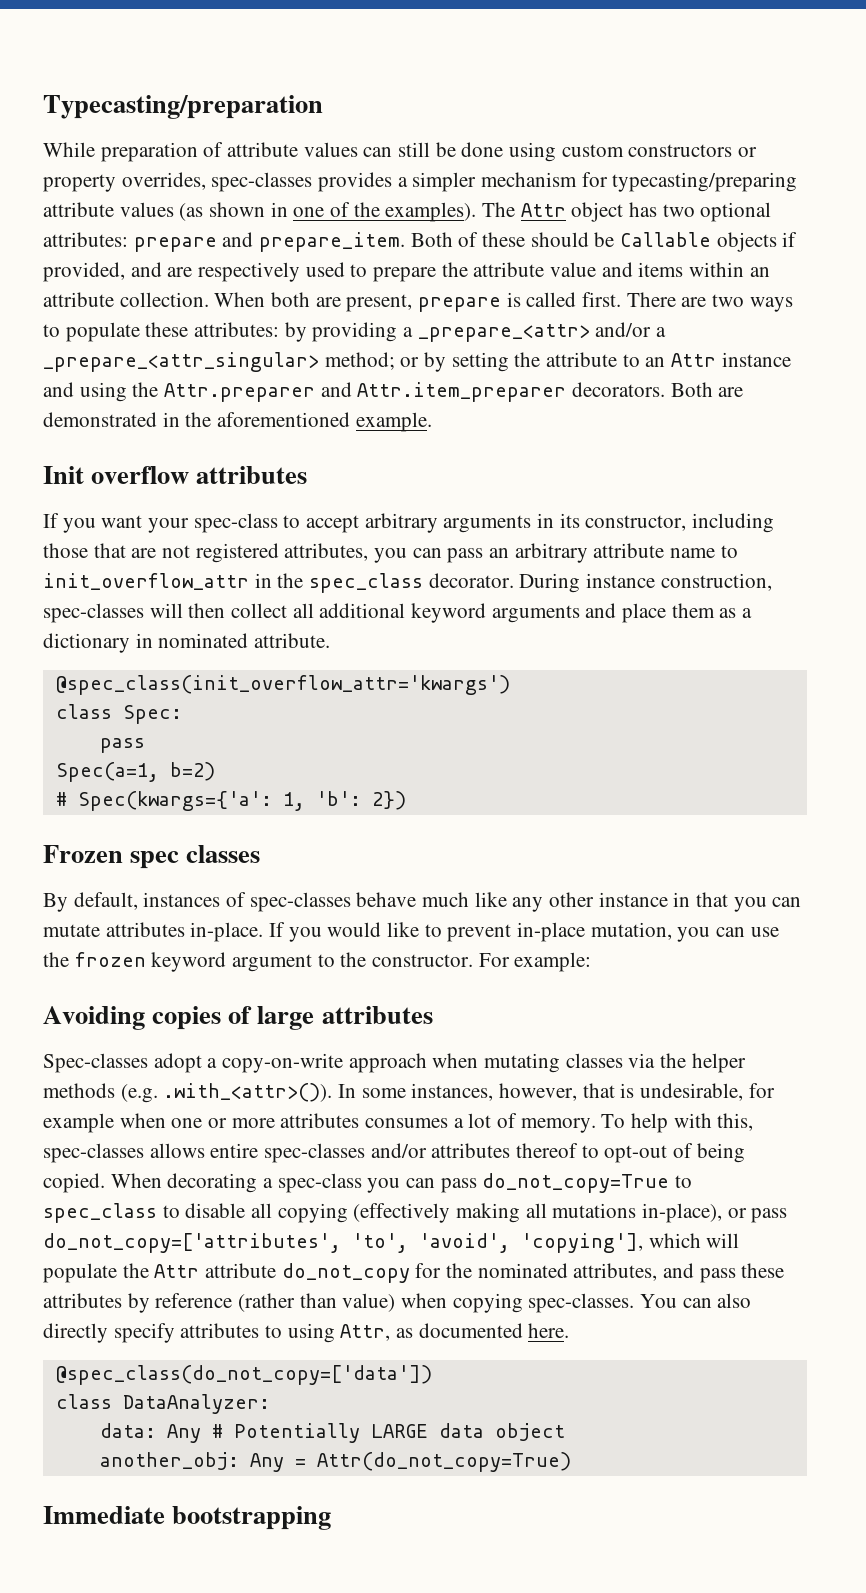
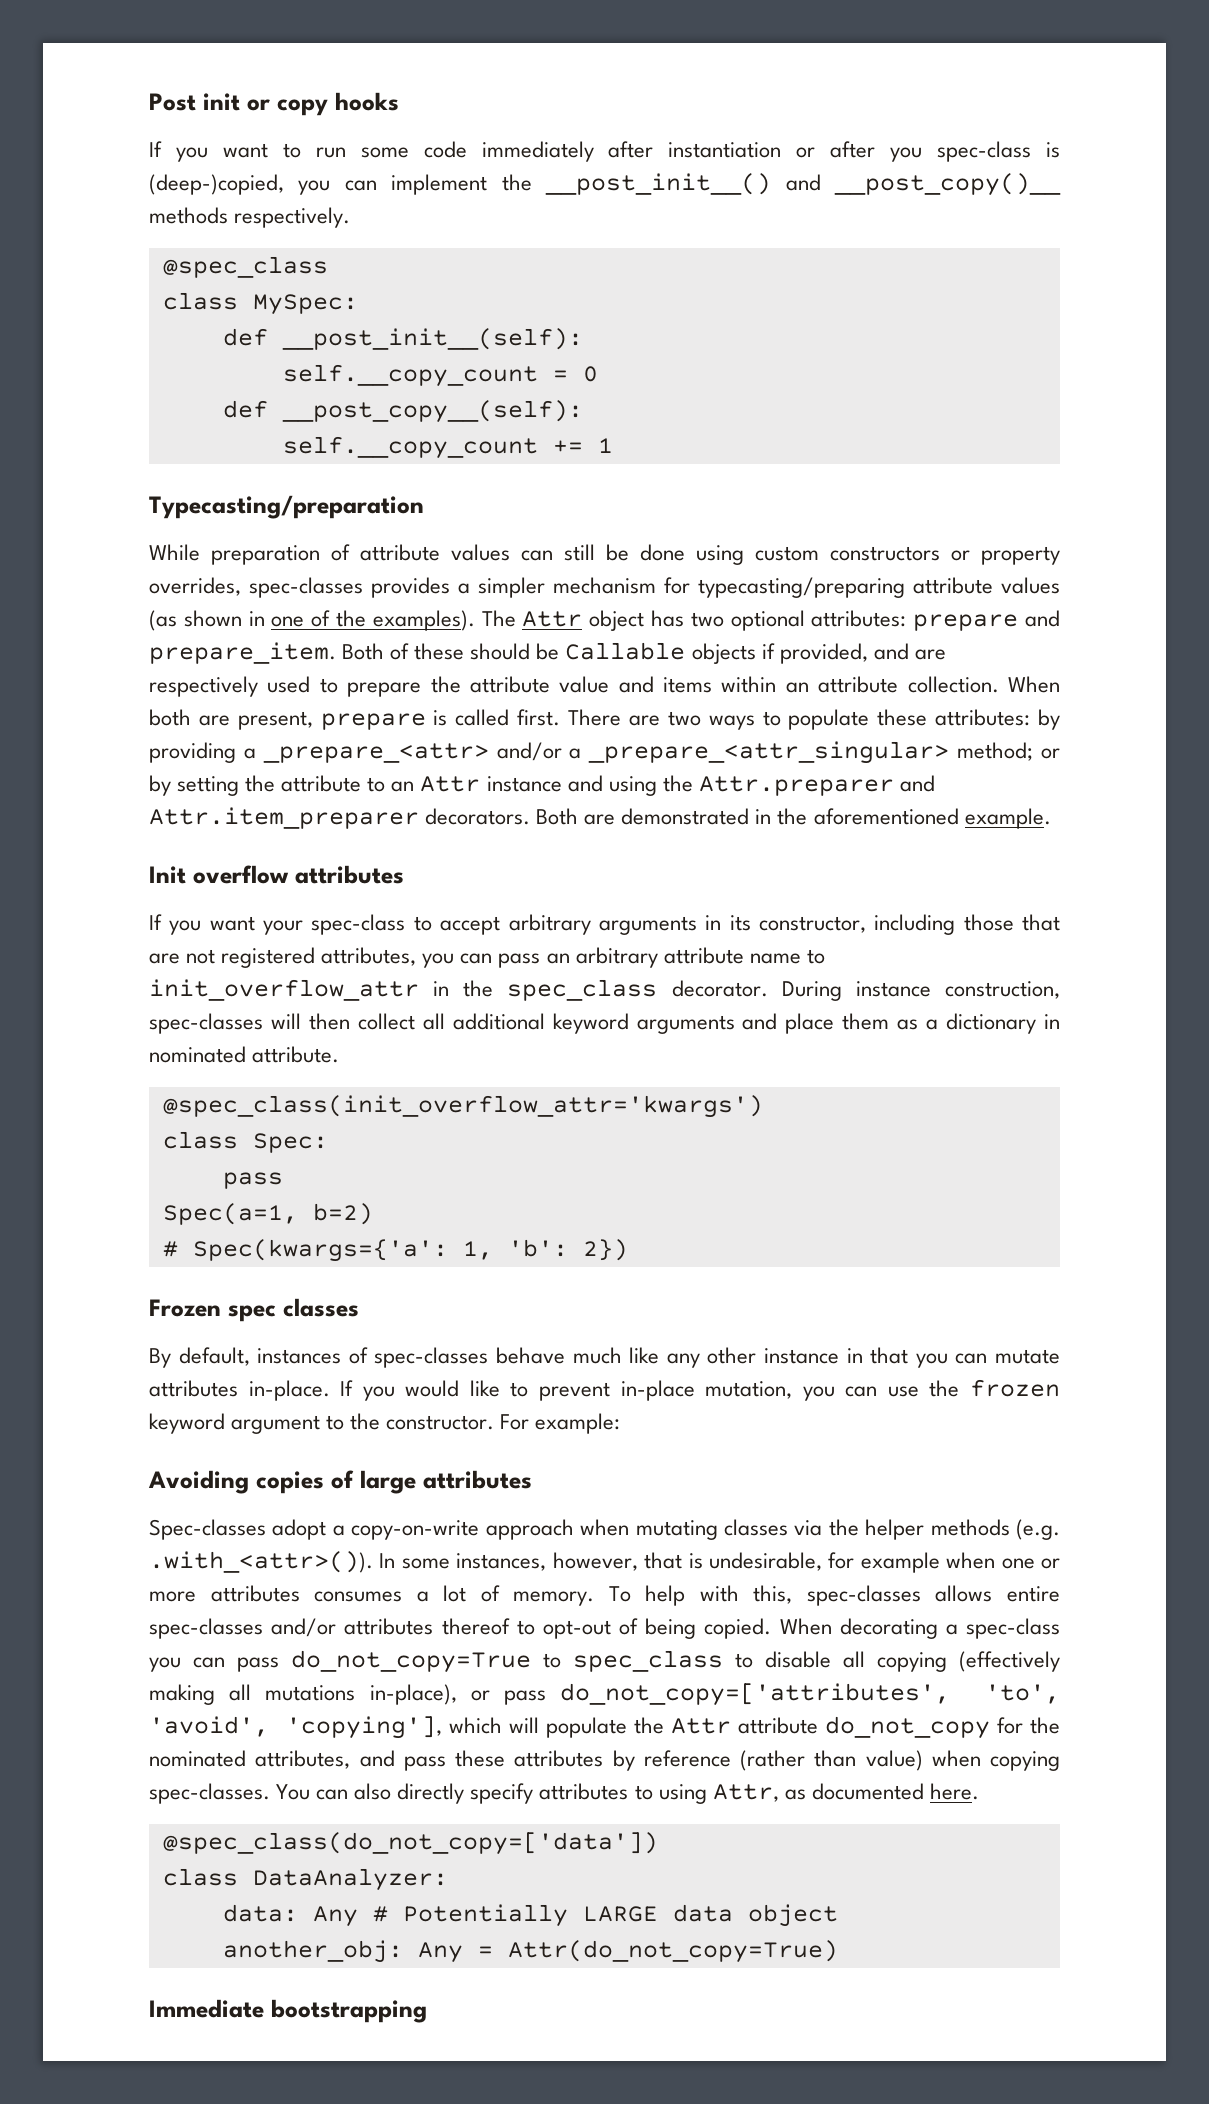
+ Post init or copy hooks
+ If you want to run some code immediately after instantiation or after you spec-class is (deep-)copied, you can implement the __post_init__() and __post_copy()__ methods respectively.
+ @spec_class
+ class MySpec:
+ def __post_init__(self):
+ self.__copy_count = 0
+ def __post_copy__(self):
+ self.__copy_count += 1

